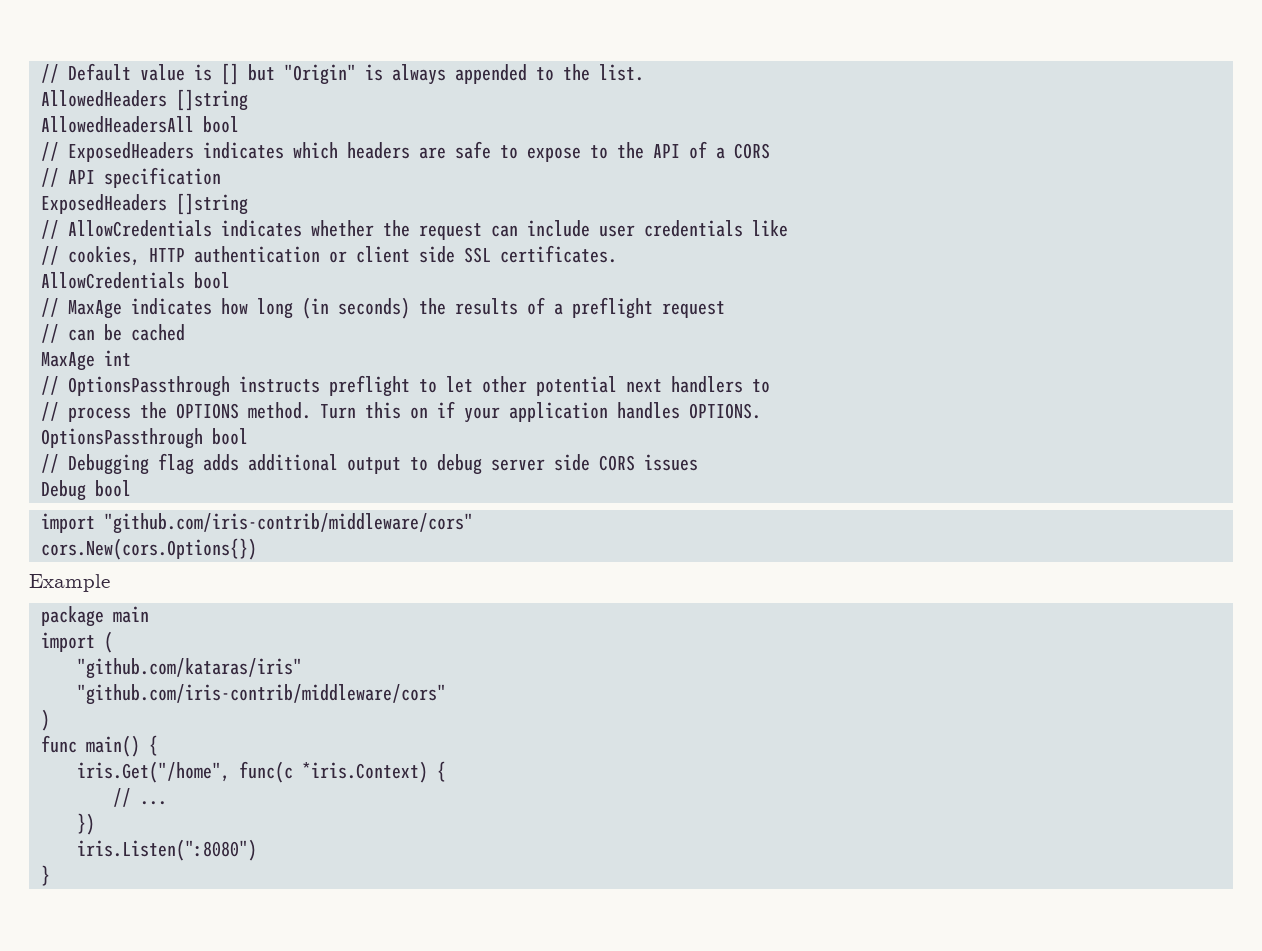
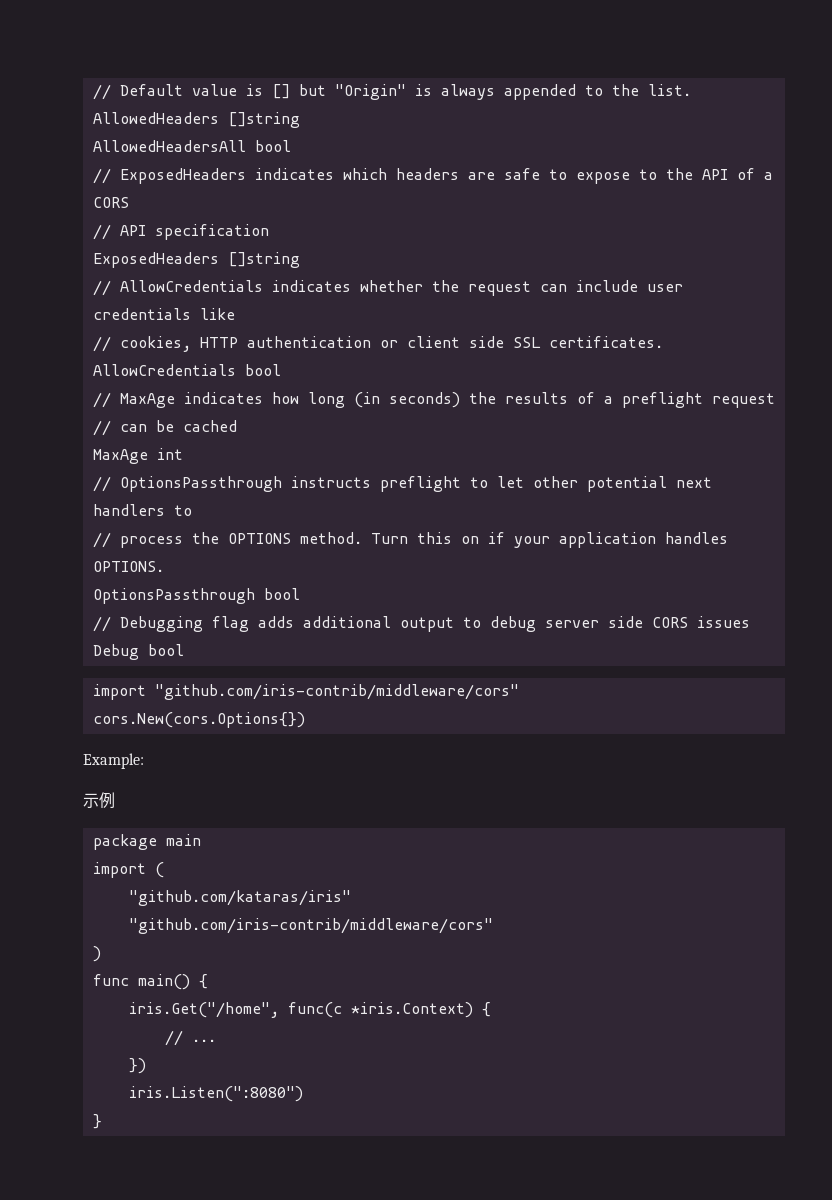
- Example
+ Example:
+ 示例

